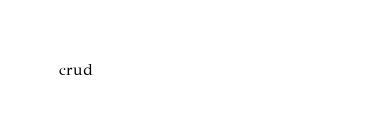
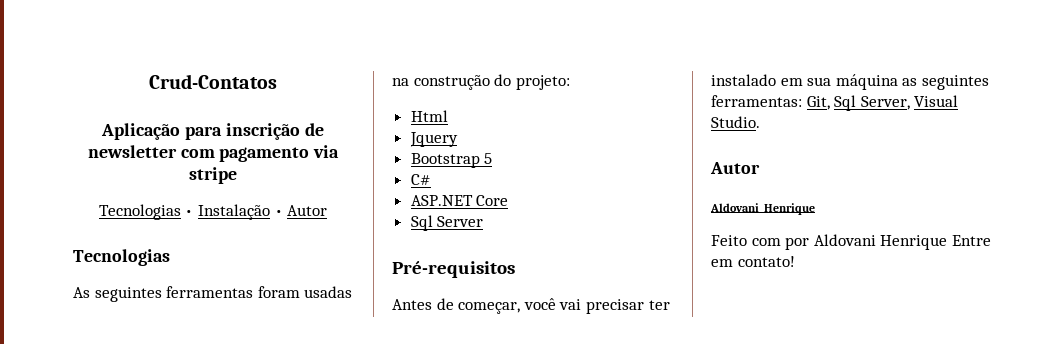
- crud
+ Crud-Contatos
+ Aplicação para inscrição de newsletter com pagamento via stripe
+ Tecnologias • Instalação • Autor
+ Tecnologias
+ As seguintes ferramentas foram usadas na construção do projeto:
+ Html
+ Jquery
+ Bootstrap 5
+ C#
+ ASP.NET Core
+ Sql Server
+ Pré-requisitos
+ Antes de começar, você vai precisar ter instalado em sua máquina as seguintes ferramentas: Git, Sql Server, Visual Studio.
+ Autor
+ Aldovani Henrique
+ Feito com por Aldovani Henrique Entre em contato!

